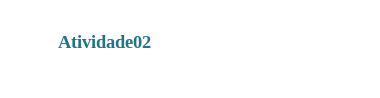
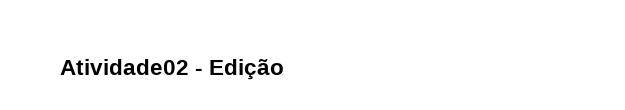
- Atividade02
+ Atividade02 - Edição

